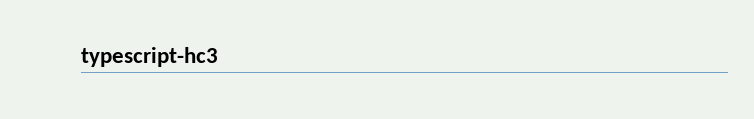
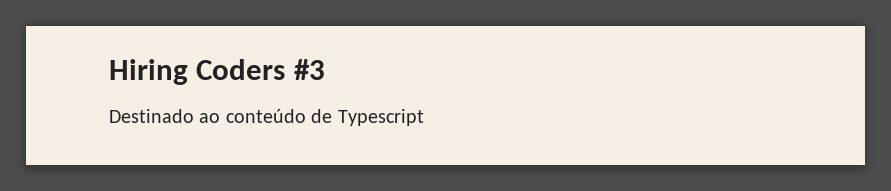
- typescript-hc3
+ Hiring Coders #3
+ Destinado ao conteúdo de Typescript

